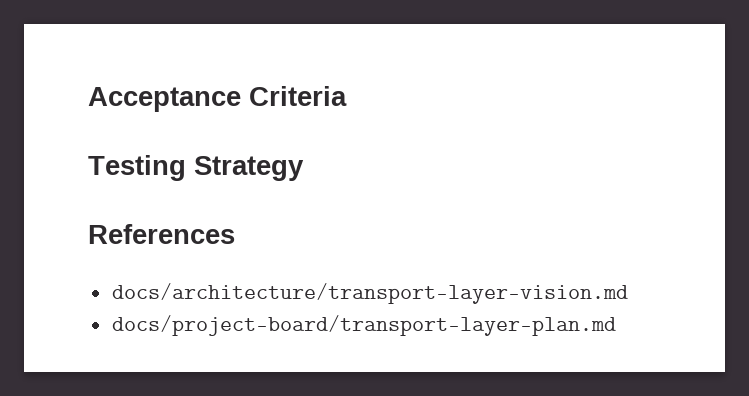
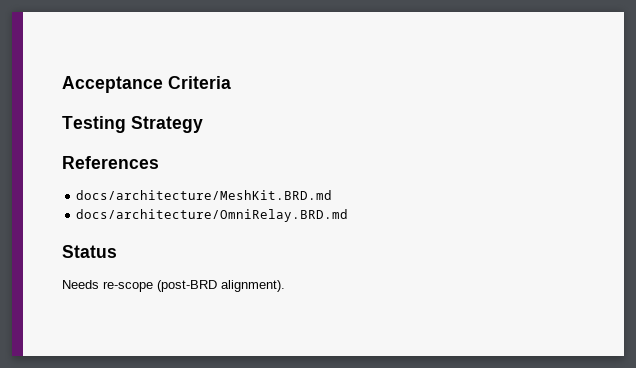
- docs/architecture/transport-layer-vision.md
- docs/project-board/transport-layer-plan.md
+ docs/architecture/MeshKit.BRD.md
+ docs/architecture/OmniRelay.BRD.md
+ Status
+ Needs re-scope (post-BRD alignment).

